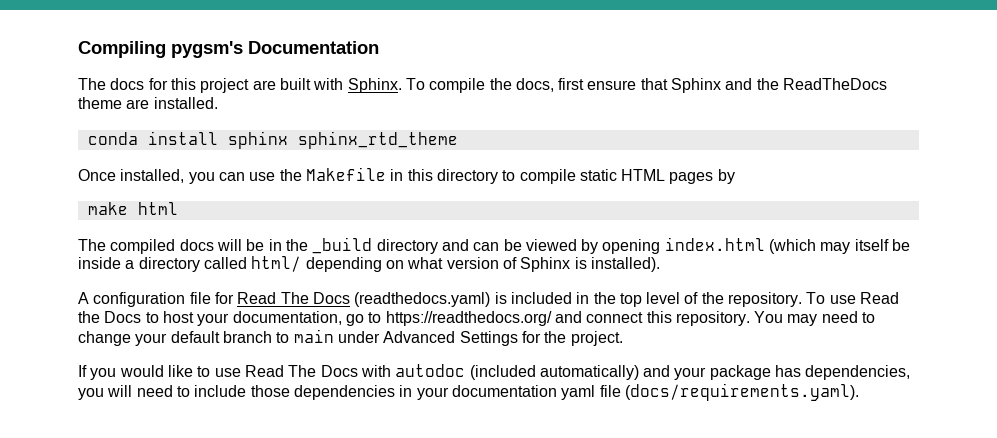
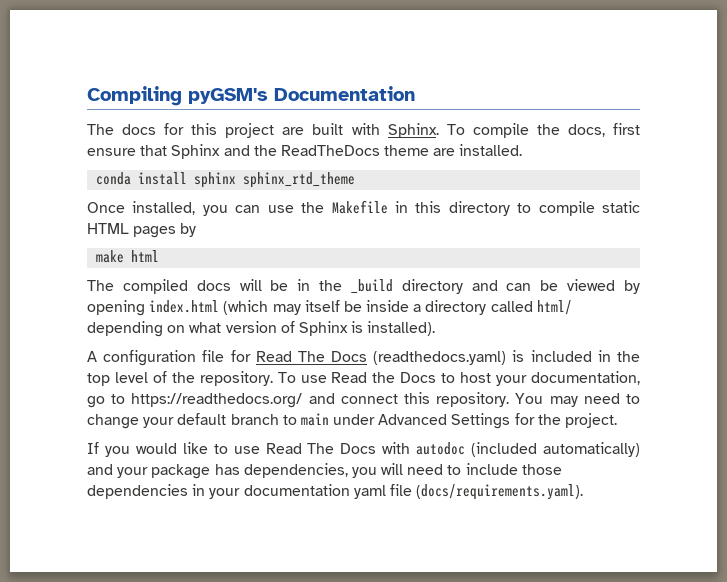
- Compiling pygsm's Documentation
+ Compiling pyGSM's Documentation

